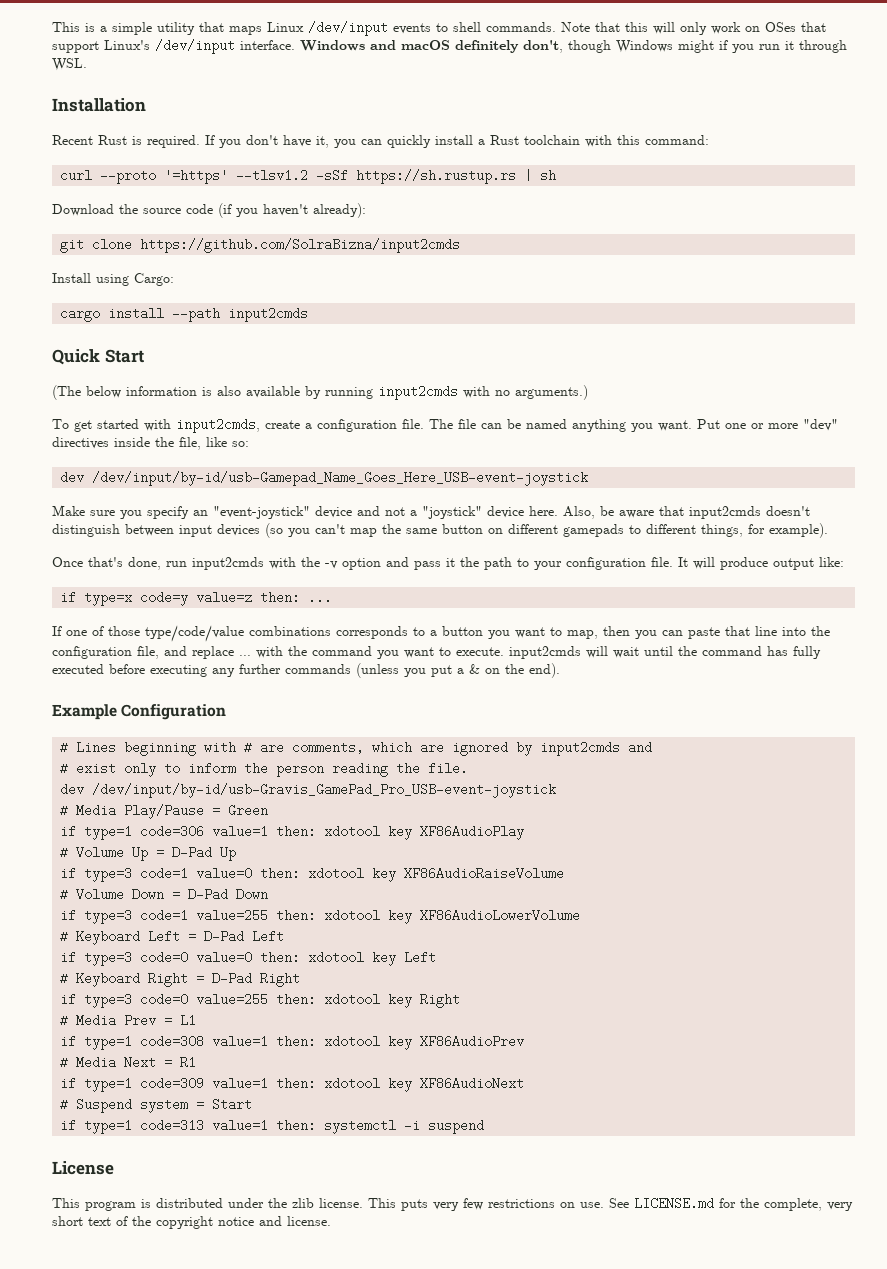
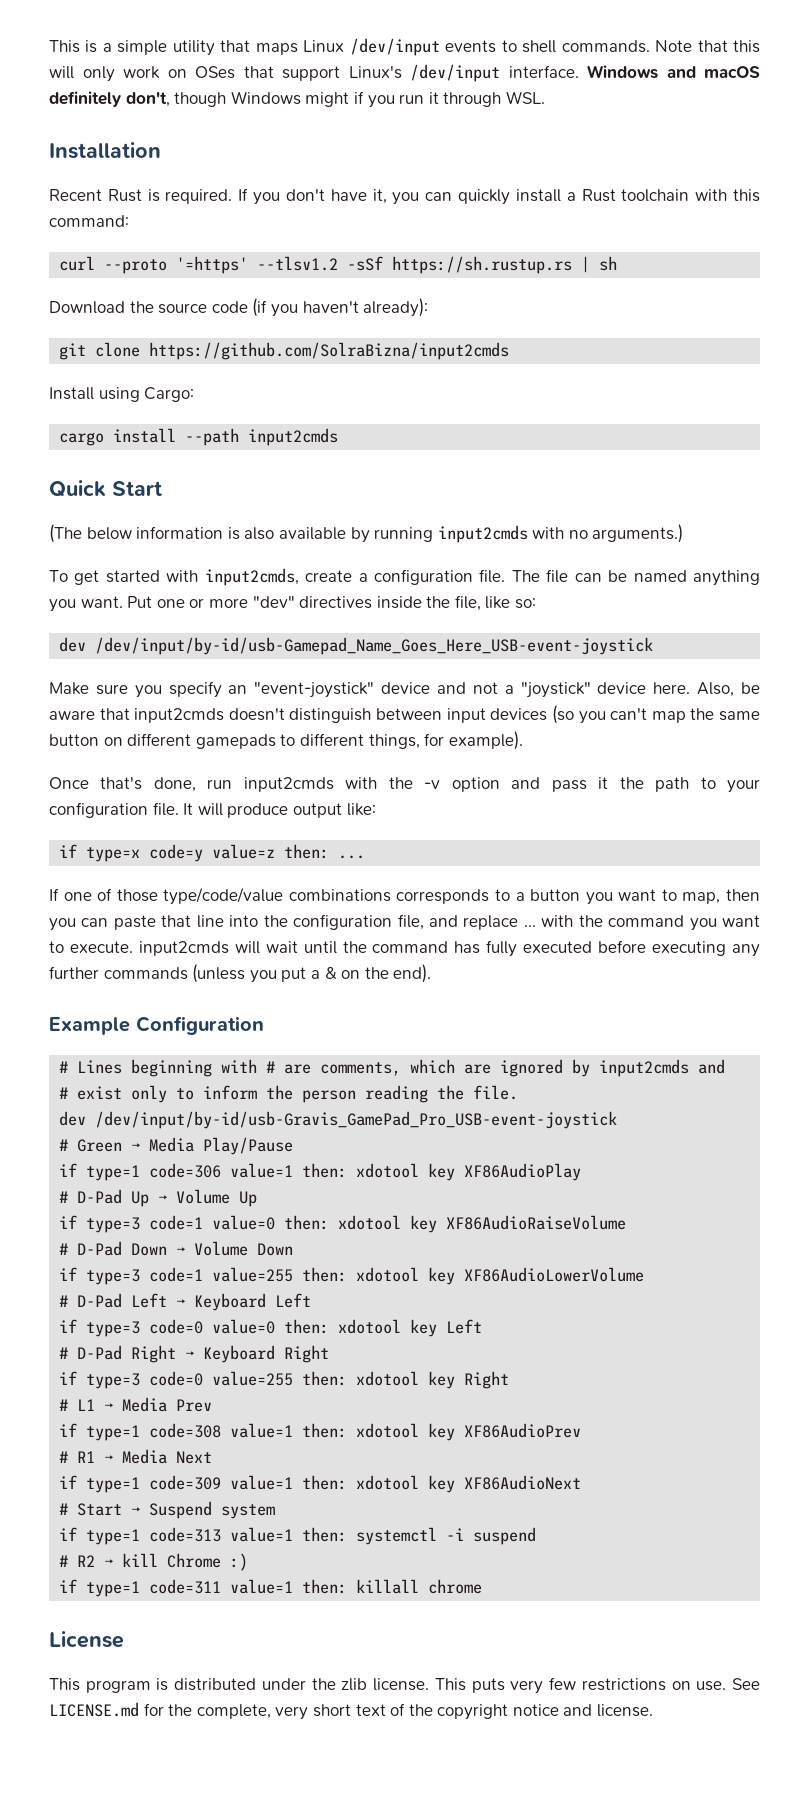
- # Media Play/Pause = Green
+ # Green → Media Play/Pause
- # Volume Up = D-Pad Up
+ # D-Pad Up → Volume Up
- # Volume Down = D-Pad Down
+ # D-Pad Down → Volume Down
- # Keyboard Left = D-Pad Left
+ # D-Pad Left → Keyboard Left
- # Keyboard Right = D-Pad Right
+ # D-Pad Right → Keyboard Right
- # Media Prev = L1
+ # L1 → Media Prev
- # Media Next = R1
+ # R1 → Media Next
- # Suspend system = Start
+ # Start → Suspend system
+ # R2 → kill Chrome :)
+ if type=1 code=311 value=1 then: killall chrome

